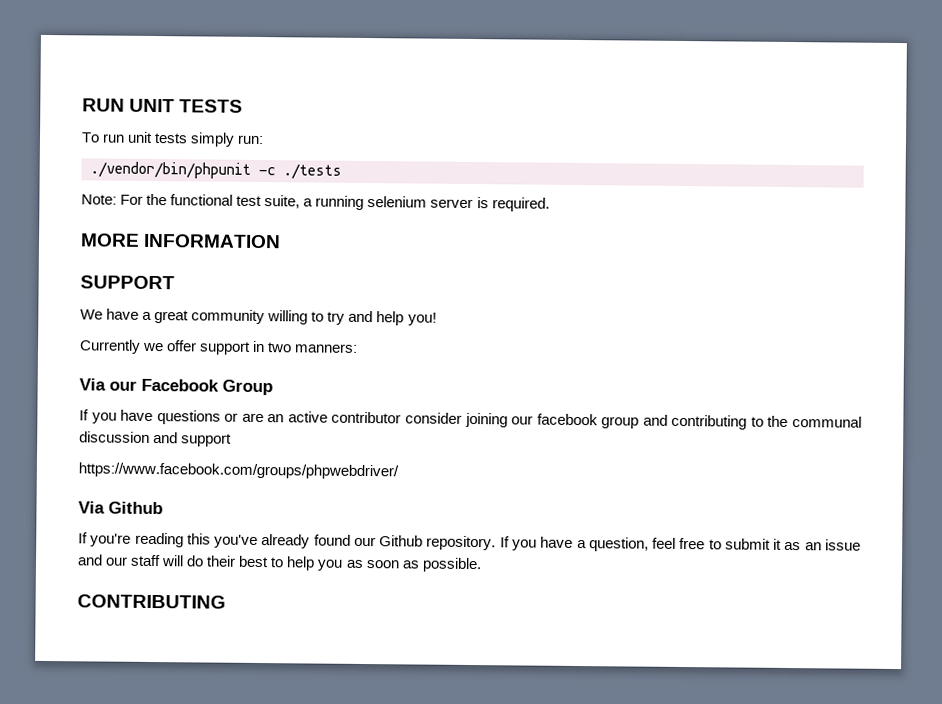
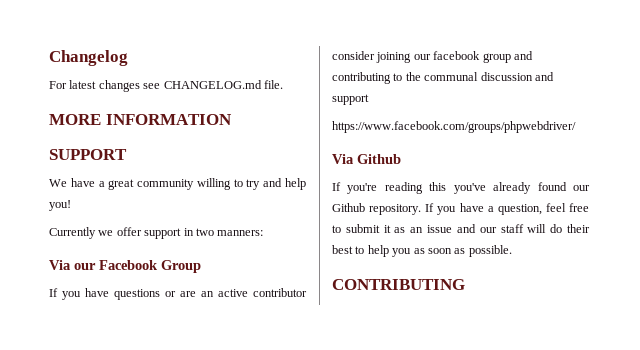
- RUN UNIT TESTS
- To run unit tests simply run:
- ./vendor/bin/phpunit -c ./tests
- Note: For the functional test suite, a running selenium server is required.
+ Changelog
+ For latest changes see CHANGELOG.md file.

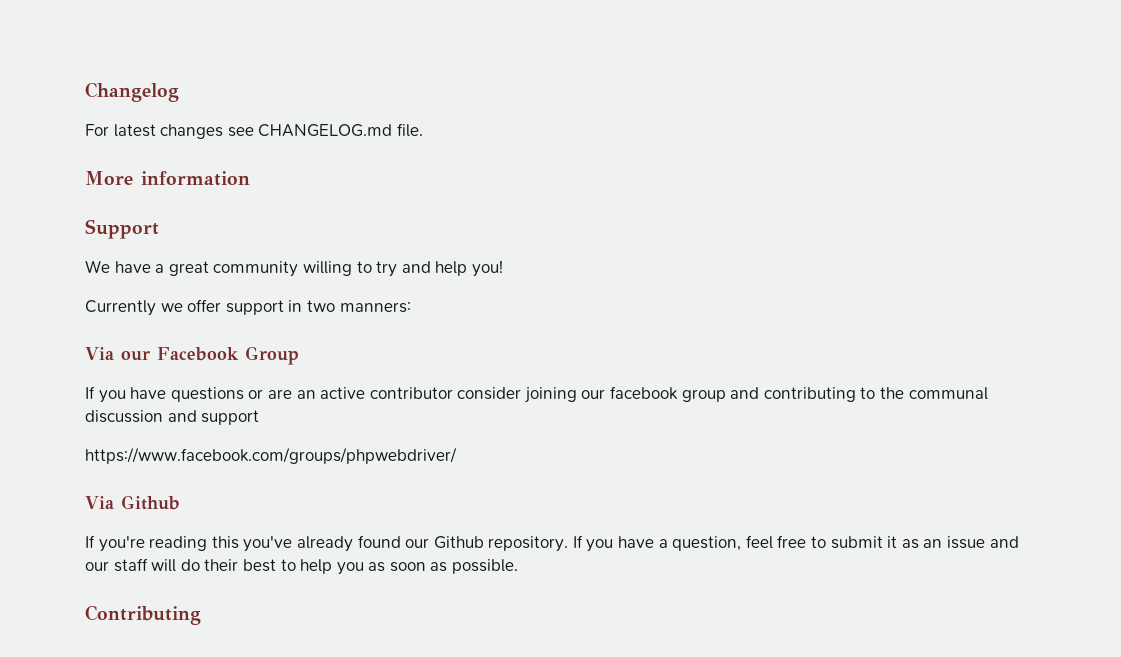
- MORE INFORMATION
- SUPPORT
+ More information
+ Support
- CONTRIBUTING
+ Contributing

